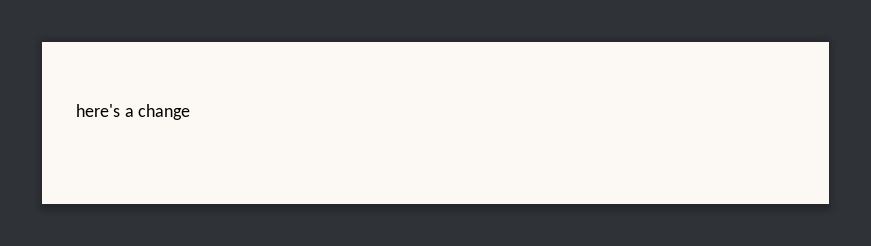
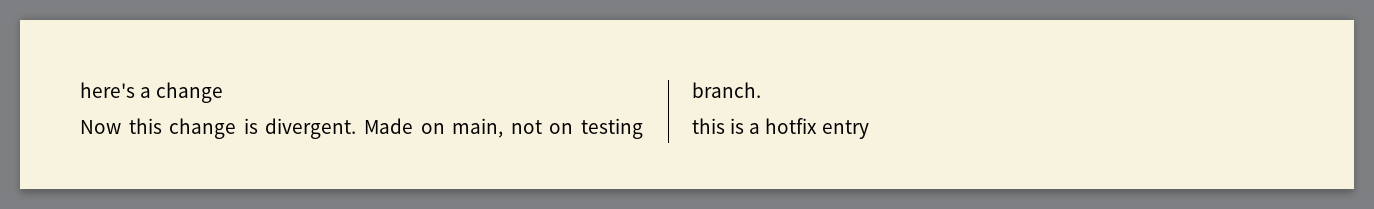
+ Now this change is divergent. Made on main, not on testing branch.
+ this is a hotfix entry

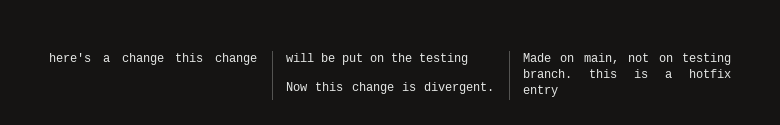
- here's a change
+ here's a change this change will be put on the testing
- Made on main, not on testing branch.
- this is a hotfix entry
+ Made on main, not on testing branch. this is a hotfix entry

